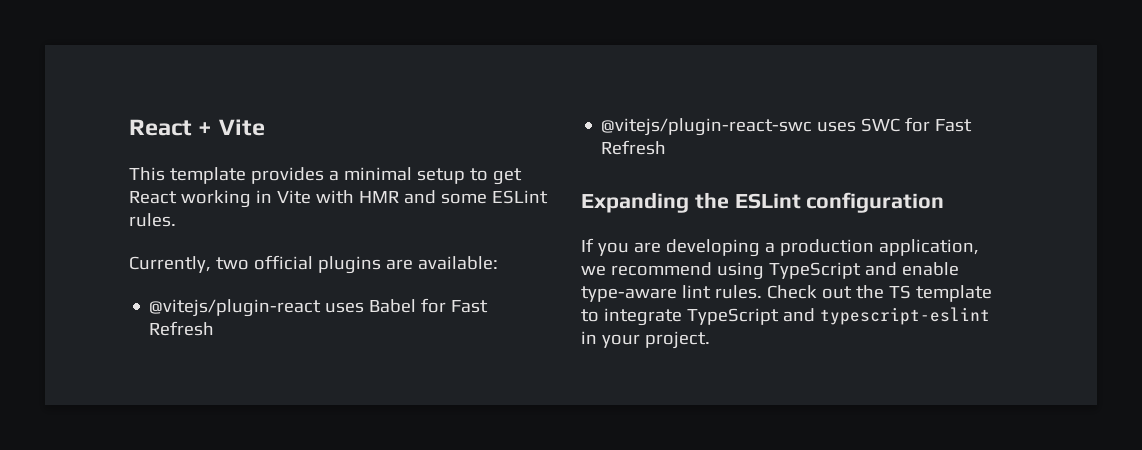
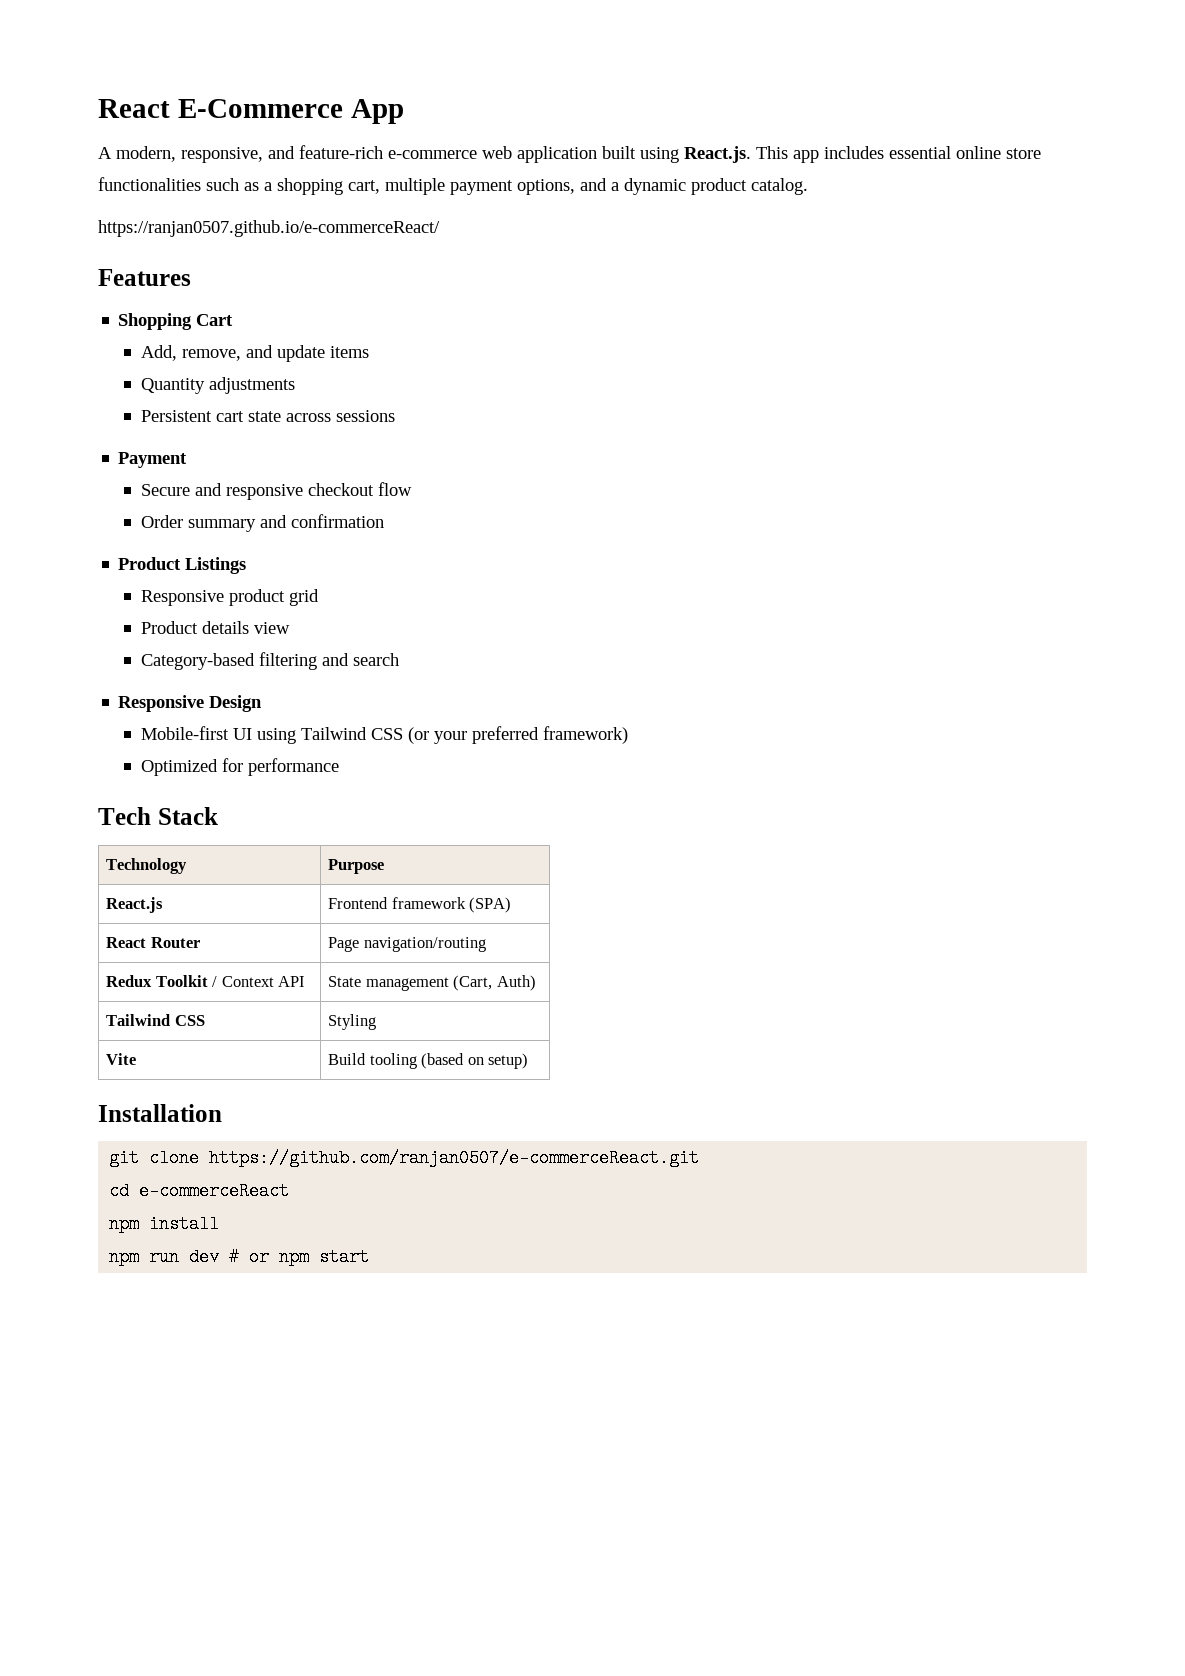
- React + Vite
- This template provides a minimal setup to get React working in Vite with HMR and some ESLint rules.
- Currently, two official plugins are available:
- @vitejs/plugin-react uses Babel for Fast Refresh
- @vitejs/plugin-react-swc uses SWC for Fast Refresh
- Expanding the ESLint configuration
- If you are developing a production application, we recommend using TypeScript and enable type-aware lint rules. Check out the TS template to integrate TypeScript and typescript-eslint in your project.
+ React E-Commerce App
+ A modern, responsive, and feature-rich e-commerce web application built using React.js. This app includes essential online store functionalities such as a shopping cart, multiple payment options, and a dynamic product catalog.
+ https://ranjan0507.github.io/e-commerceReact/
+ Features
+ Shopping Cart
+ Add, remove, and update items
+ Quantity adjustments
+ Persistent cart state across sessions
+ Payment
+ Secure and responsive checkout flow
+ Order summary and confirmation
+ Product Listings
+ Responsive product grid
+ Product details view
+ Category-based filtering and search
+ Responsive Design
+ Mobile-first UI using Tailwind CSS (or your preferred framework)
+ Optimized for performance
+ Tech Stack
+ Technology | Purpose
+ React.js | Frontend framework (SPA)
+ React Router | Page navigation/routing
+ Redux Toolkit / Context API | State management (Cart, Auth)
+ Tailwind CSS | Styling
+ Vite | Build tooling (based on setup)
+ Installation
+ git clone https://github.com/ranjan0507/e-commerceReact.git
+ cd e-commerceReact
+ npm install
+ npm run dev # or npm start

